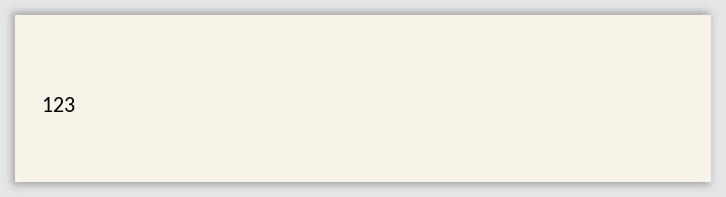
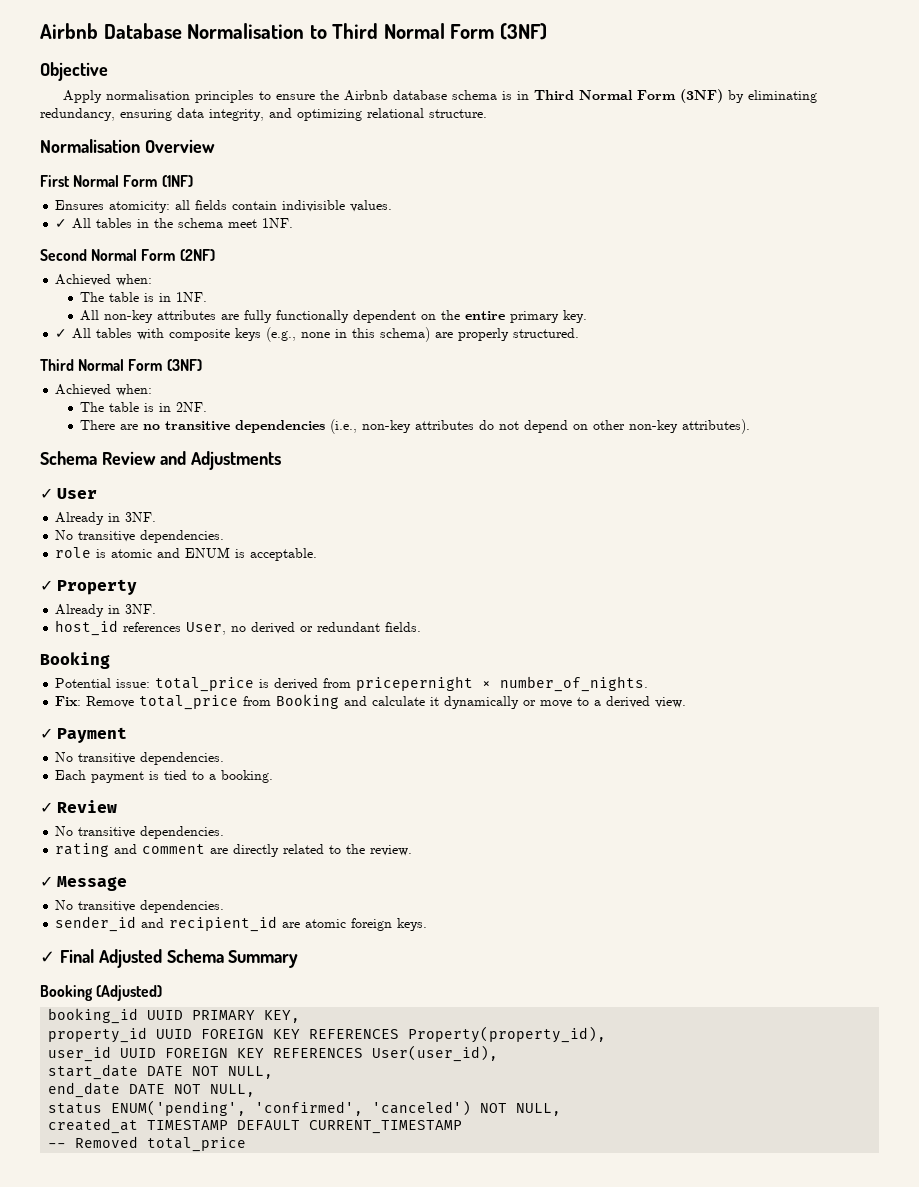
- 123
+ Airbnb Database Normalisation to Third Normal Form (3NF)
+ Objective
+ Apply normalisation principles to ensure the Airbnb database schema is in Third Normal Form (3NF) by eliminating redundancy, ensuring data integrity, and optimizing relational structure.
+ Normalisation Overview
+ First Normal Form (1NF)
+ Ensures atomicity: all fields contain indivisible values.
+ ✓ All tables in the schema meet 1NF.
+ Second Normal Form (2NF)
+ Achieved when:
+ The table is in 1NF.
+ All non-key attributes are fully functionally dependent on the entire primary key.
+ ✓ All tables with composite keys (e.g., none in this schema) are properly structured.
+ Third Normal Form (3NF)
+ Achieved when:
+ The table is in 2NF.
+ There are no transitive dependencies (i.e., non-key attributes do not depend on other non-key attributes).
+ Schema Review and Adjustments
+ ✓ User
+ Already in 3NF.
+ No transitive dependencies.
+ role is atomic and ENUM is acceptable.
+ ✓ Property
+ Already in 3NF.
+ host_id references User, no derived or redundant fields.
+ Booking
+ Potential issue: total_price is derived from pricepernight × number_of_nights.
+ Fix: Remove total_price from Booking and calculate it dynamically or move to a derived view.
+ ✓ Payment
+ No transitive dependencies.
+ Each payment is tied to a booking.
+ ✓ Review
+ No transitive dependencies.
+ rating and comment are directly related to the review.
+ ✓ Message
+ No transitive dependencies.
+ sender_id and recipient_id are atomic foreign keys.
+ ✓ Final Adjusted Schema Summary
+ Booking (Adjusted)
+ booking_id UUID PRIMARY KEY,
+ property_id UUID FOREIGN KEY REFERENCES Property(property_id),
+ user_id UUID FOREIGN KEY REFERENCES User(user_id),
+ start_date DATE NOT NULL,
+ end_date DATE NOT NULL,
+ status ENUM('pending', 'confirmed', 'canceled') NOT NULL,
+ created_at TIMESTAMP DEFAULT CURRENT_TIMESTAMP
+ -- Removed total_price

